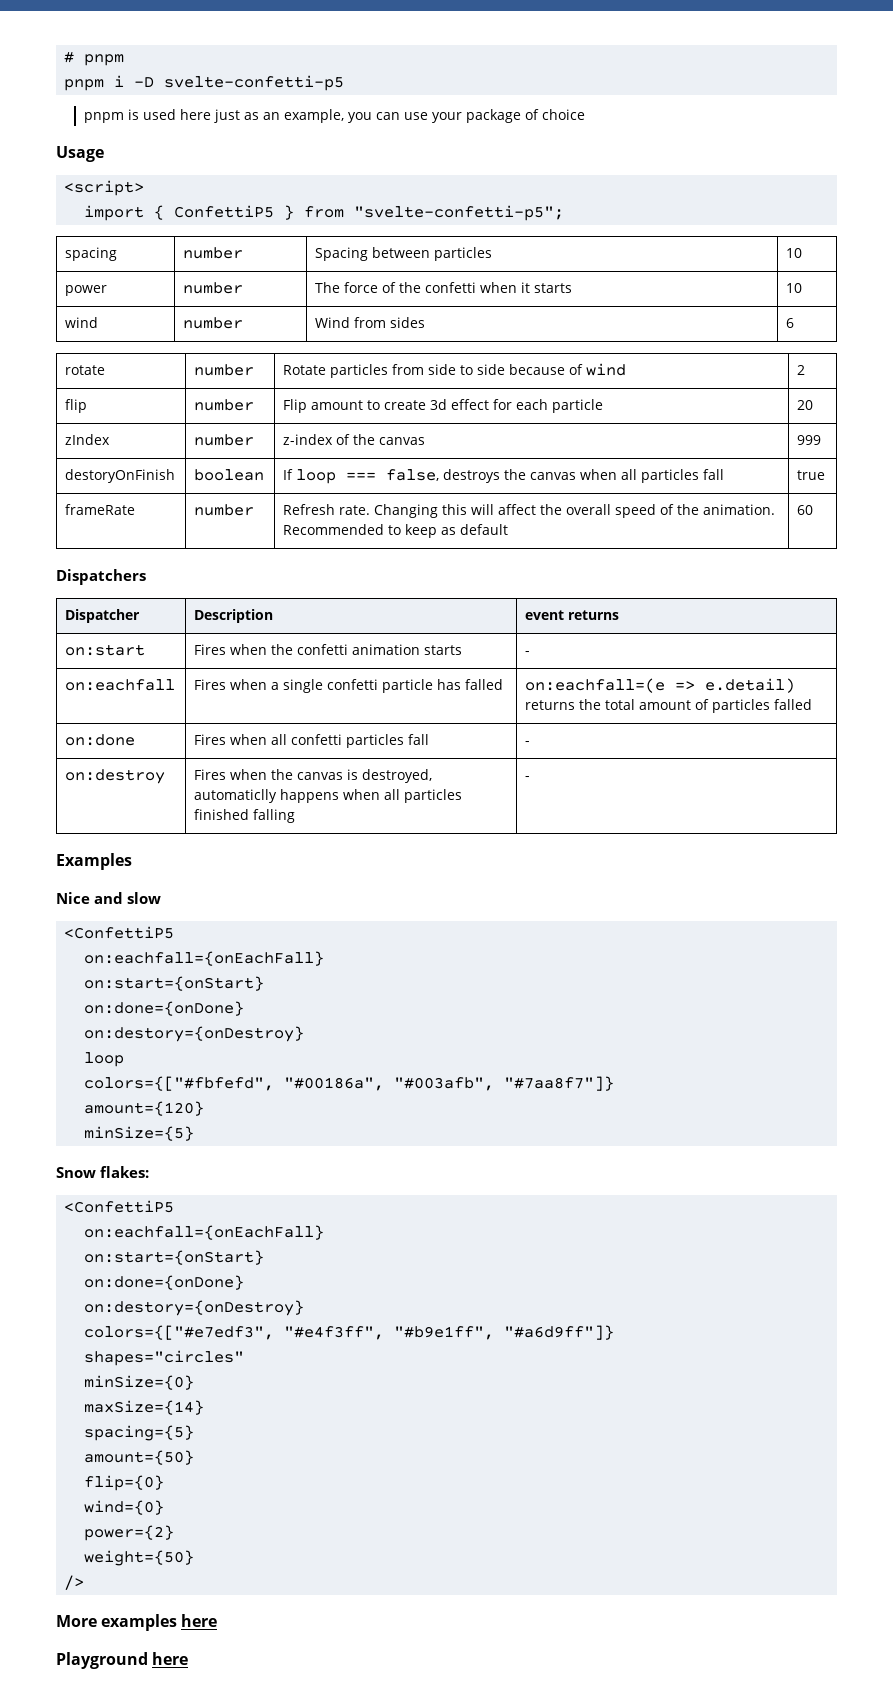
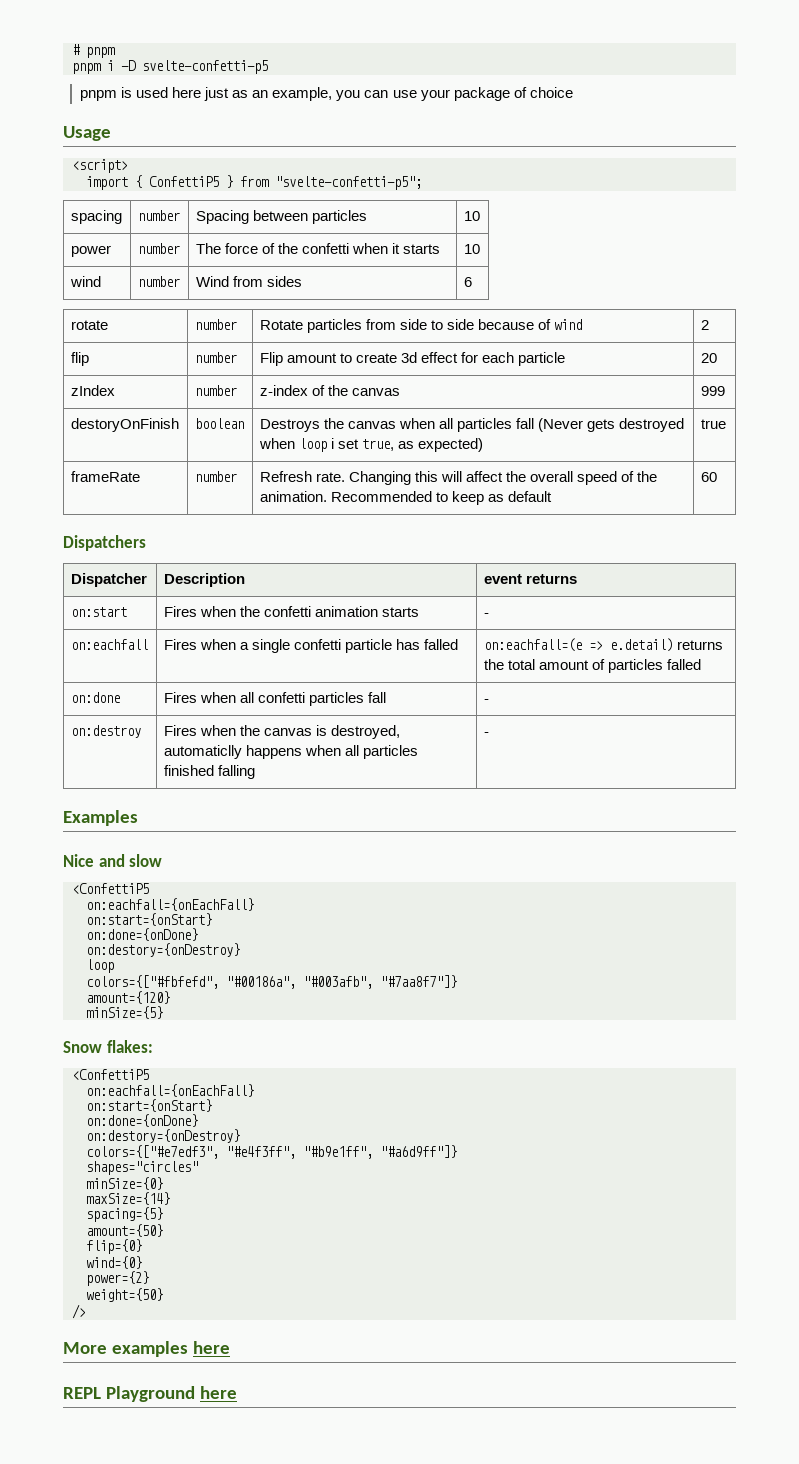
- destoryOnFinish | boolean | If loop === false, destroys the canvas when all particles fall | true
+ destoryOnFinish | boolean | Destroys the canvas when all particles fall (Never gets destroyed when loop i set true, as expected) | true
- Playground here
+ REPL Playground here

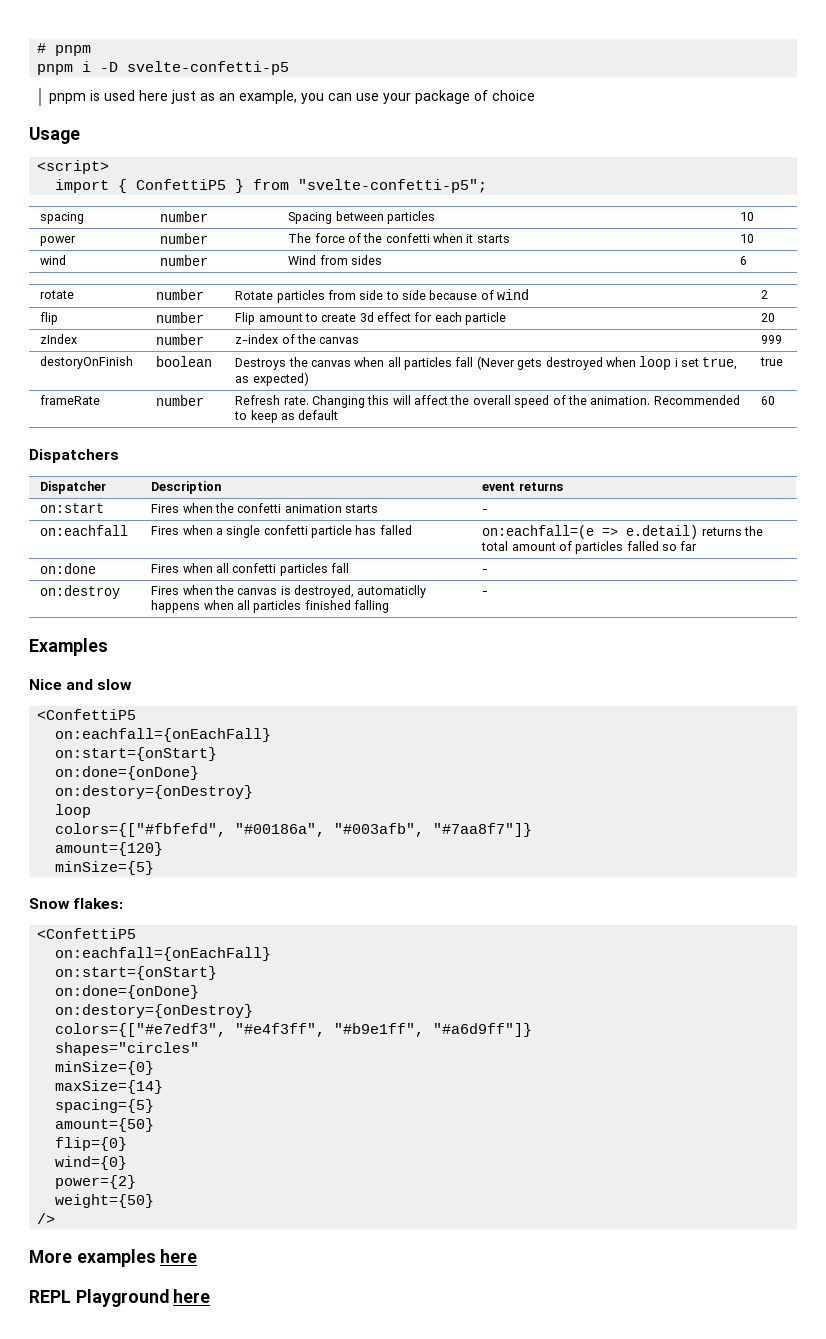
- on:eachfall | Fires when a single confetti particle has falled | on:eachfall=(e => e.detail) returns the total amount of particles falled
+ on:eachfall | Fires when a single confetti particle has falled | on:eachfall=(e => e.detail) returns the total amount of particles falled so far

